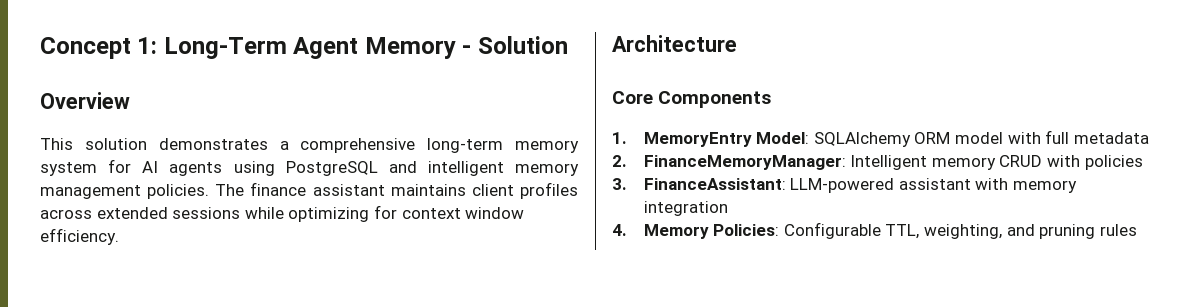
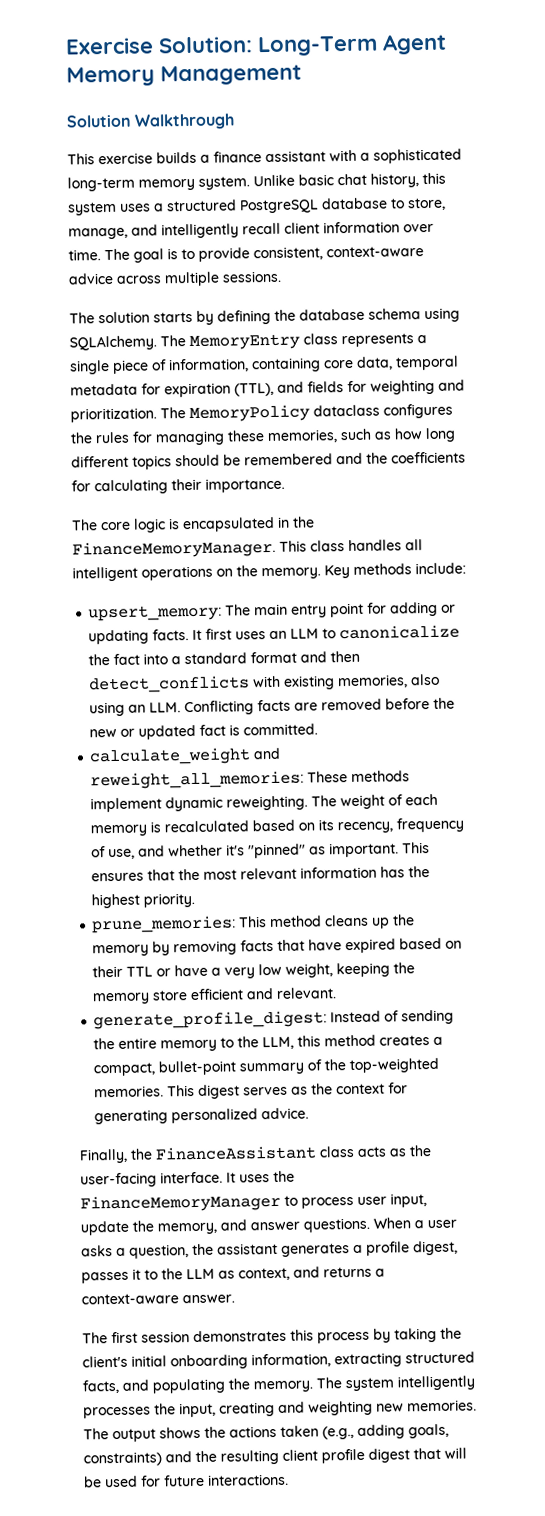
- Concept 1: Long-Term Agent Memory - Solution
- Overview
- This solution demonstrates a comprehensive long-term memory system for AI agents using PostgreSQL and intelligent memory management policies. The finance assistant maintains client profiles across extended sessions while optimizing for context window efficiency.
- Architecture
- Core Components
- 1. MemoryEntry Model: SQLAlchemy ORM model with full metadata
- 2. FinanceMemoryManager: Intelligent memory CRUD with policies
- 3. FinanceAssistant: LLM-powered assistant with memory integration
- 4. Memory Policies: Configurable TTL, weighting, and pruning rules
+ Exercise Solution: Long-Term Agent Memory Management
+ Solution Walkthrough
+ This exercise builds a finance assistant with a sophisticated long-term memory system. Unlike basic chat history, this system uses a structured PostgreSQL database to store, manage, and intelligently recall client information over time. The goal is to provide consistent, context-aware advice across multiple sessions.
+ The solution starts by defining the database schema using SQLAlchemy. The MemoryEntry class represents a single piece of information, containing core data, temporal metadata for expiration (TTL), and fields for weighting and prioritization. The MemoryPolicy dataclass configures the rules for managing these memories, such as how long different topics should be remembered and the coefficients for calculating their importance.
+ The core logic is encapsulated in the FinanceMemoryManager. This class handles all intelligent operations on the memory. Key methods include:
+ upsert_memory: The main entry point for adding or updating facts. It first uses an LLM to canonicalize the fact into a standard format and then detect_conflicts with existing memories, also using an LLM. Conflicting facts are removed before the new or updated fact is committed.
+ calculate_weight and reweight_all_memories: These methods implement dynamic reweighting. The weight of each memory is recalculated based on its recency, frequency of use, and whether it's "pinned" as important. This ensures that the most relevant information has the highest priority.
+ prune_memories: This method cleans up the memory by removing facts that have expired based on their TTL or have a very low weight, keeping the memory store efficient and relevant.
+ generate_profile_digest: Instead of sending the entire memory to the LLM, this method creates a compact, bullet-point summary of the top-weighted memories. This digest serves as the context for generating personalized advice.
+ Finally, the FinanceAssistant class acts as the user-facing interface. It uses the FinanceMemoryManager to process user input, update the memory, and answer questions. When a user asks a question, the assistant generates a profile digest, passes it to the LLM as context, and returns a context-aware answer.
+ The first session demonstrates this process by taking the client's initial onboarding information, extracting structured facts, and populating the memory. The system intelligently processes the input, creating and weighting new memories. The output shows the actions taken (e.g., adding goals, constraints) and the resulting client profile digest that will be used for future interactions.

